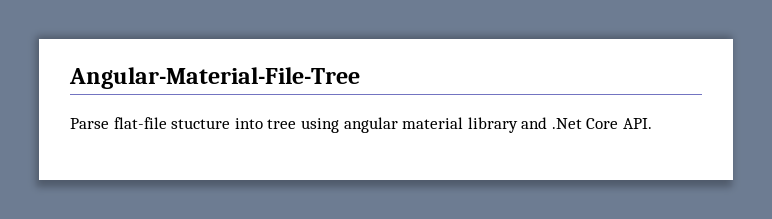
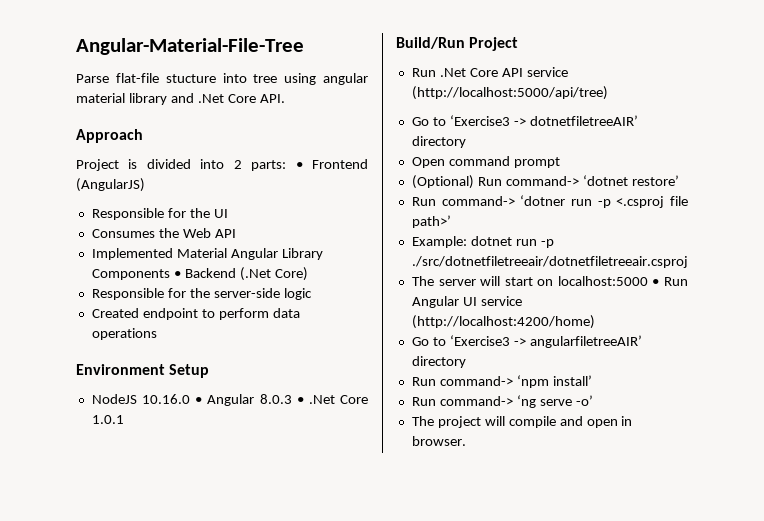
+ Approach
+ Project is divided into 2 parts: • Frontend (AngularJS)
+ Responsible for the UI
+ Consumes the Web API
+ Implemented Material Angular Library Components • Backend (.Net Core)
+ Responsible for the server-side logic
+ Created endpoint to perform data operations
+ Environment Setup
+ NodeJS 10.16.0 • Angular 8.0.3 • .Net Core 1.0.1
+ Build/Run Project
+ Run .Net Core API service (http://localhost:5000/api/tree)
+ Go to ‘Exercise3 -> dotnetfiletreeAIR’ directory
+ Open command prompt
+ (Optional) Run command-> ‘dotnet restore’
+ Run command-> ‘dotner run -p <.csproj file path>’
+ Example: dotnet run -p ./src/dotnetfiletreeair/dotnetfiletreeair.csproj
+ The server will start on localhost:5000 • Run Angular UI service (http://localhost:4200/home)
+ Go to ‘Exercise3 -> angularfiletreeAIR’ directory
+ Run command-> ‘npm install’
+ Run command-> ‘ng serve -o’
+ The project will compile and open in browser.

